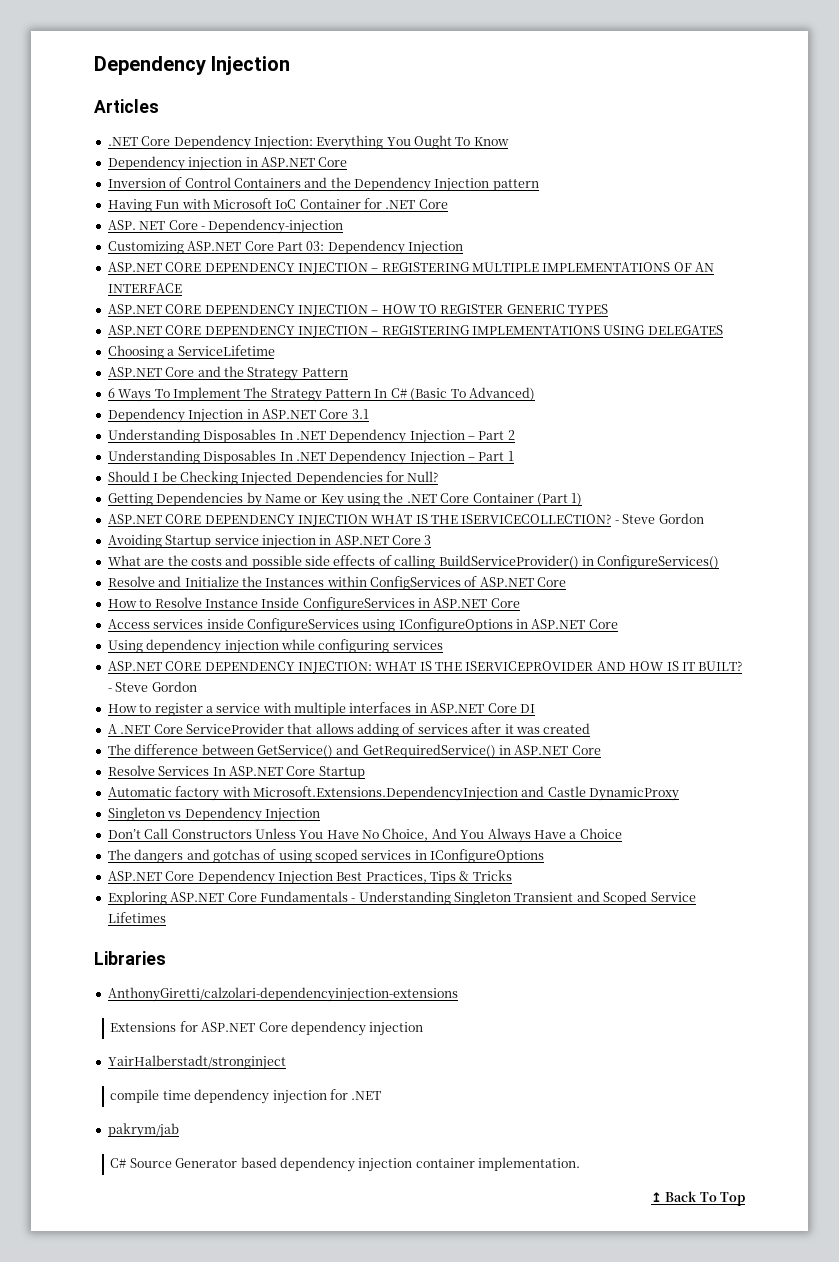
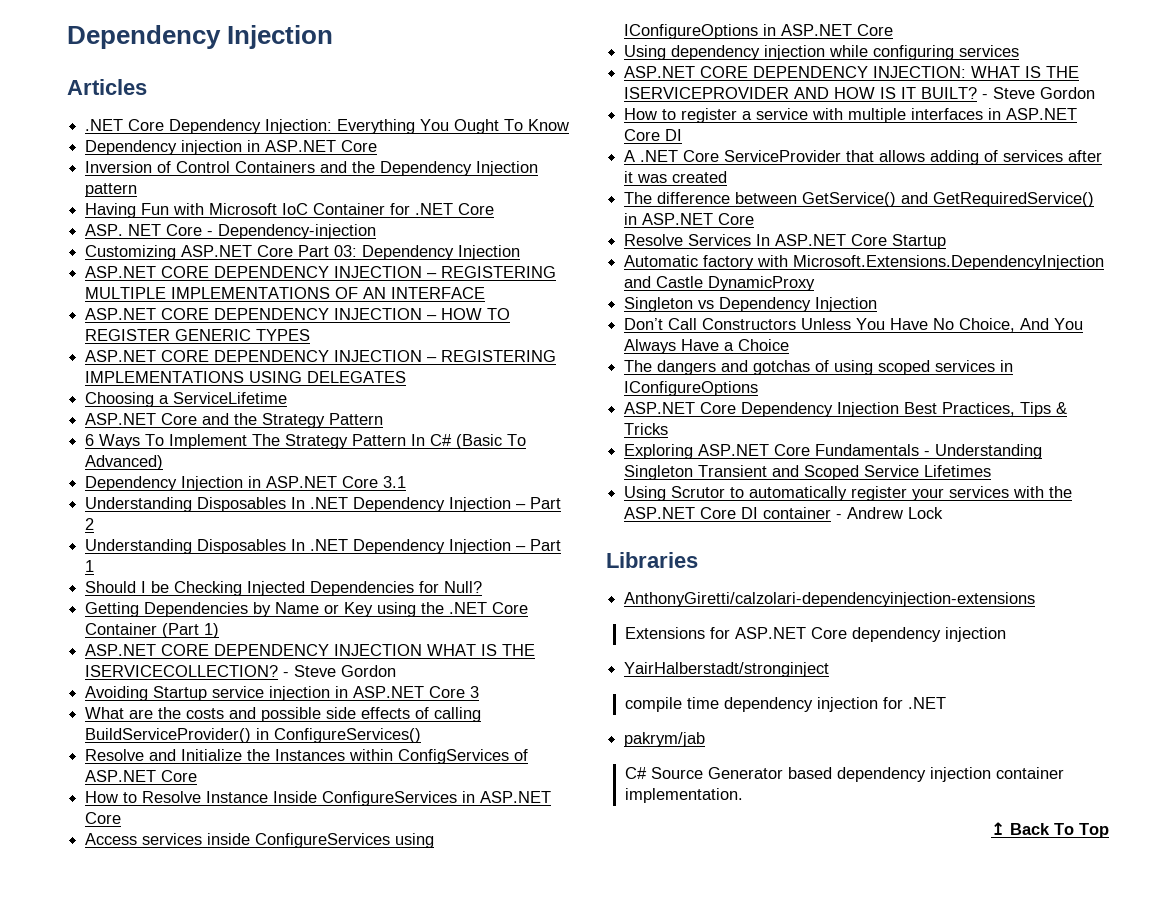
+ Using Scrutor to automatically register your services with the ASP.NET Core DI container - Andrew Lock

